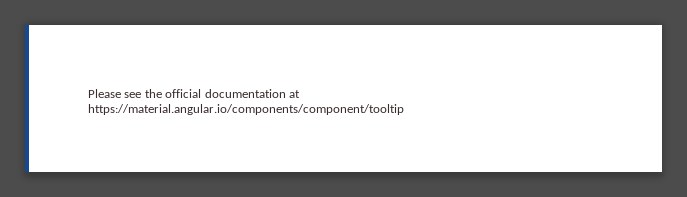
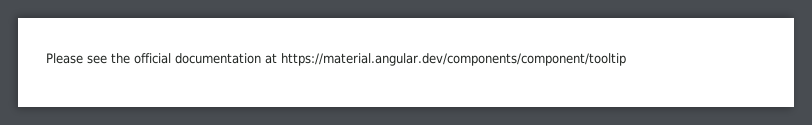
- Please see the official documentation at https://material.angular.io/components/component/tooltip
+ Please see the official documentation at https://material.angular.dev/components/component/tooltip

